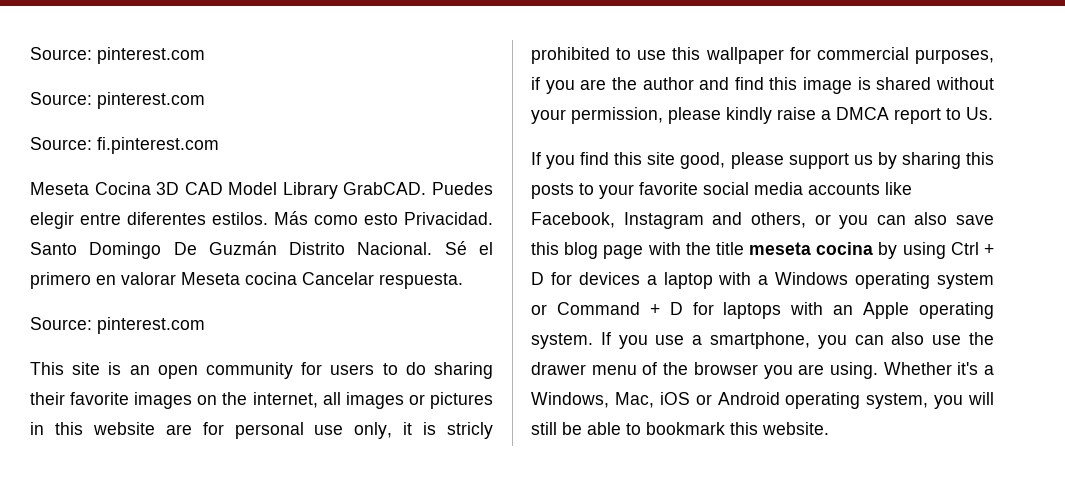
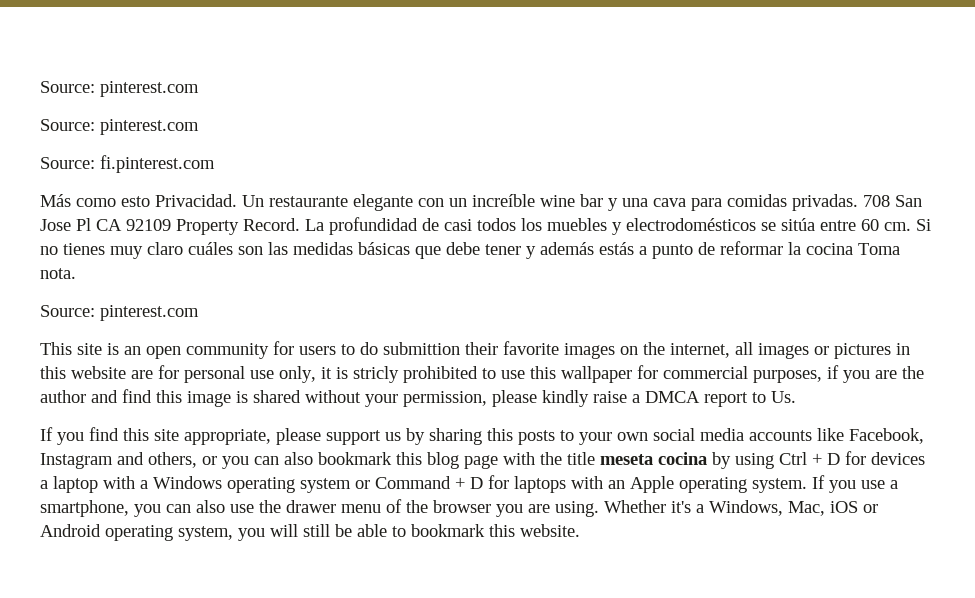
- Meseta Cocina 3D CAD Model Library GrabCAD. Puedes elegir entre diferentes estilos. Más como esto Privacidad. Santo Domingo De Guzmán Distrito Nacional. Sé el primero en valorar Meseta cocina Cancelar respuesta.
+ Más como esto Privacidad. Un restaurante elegante con un increíble wine bar y una cava para comidas privadas. 708 San Jose Pl CA 92109 Property Record. La profundidad de casi todos los muebles y electrodomésticos se sitúa entre 60 cm. Si no tienes muy claro cuáles son las medidas básicas que debe tener y además estás a punto de reformar la cocina Toma nota.
- This site is an open community for users to do sharing their favorite images on the internet, all images or pictures in this website are for personal use only, it is stricly prohibited to use this wallpaper for commercial purposes, if you are the author and find this image is shared without your permission, please kindly raise a DMCA report to Us.
+ This site is an open community for users to do submittion their favorite images on the internet, all images or pictures in this website are for personal use only, it is stricly prohibited to use this wallpaper for commercial purposes, if you are the author and find this image is shared without your permission, please kindly raise a DMCA report to Us.
- If you find this site good, please support us by sharing this posts to your favorite social media accounts like Facebook, Instagram and others, or you can also save this blog page with the title meseta cocina by using Ctrl + D for devices a laptop with a Windows operating system or Command + D for laptops with an Apple operating system.
+ If you find this site appropriate, please support us by sharing this posts to your own social media accounts like Facebook, Instagram and others, or you can also bookmark this blog page with the title meseta cocina by using Ctrl + D for devices a laptop with a Windows operating system or Command + D for laptops with an Apple operating system.

